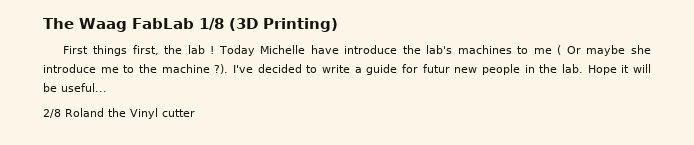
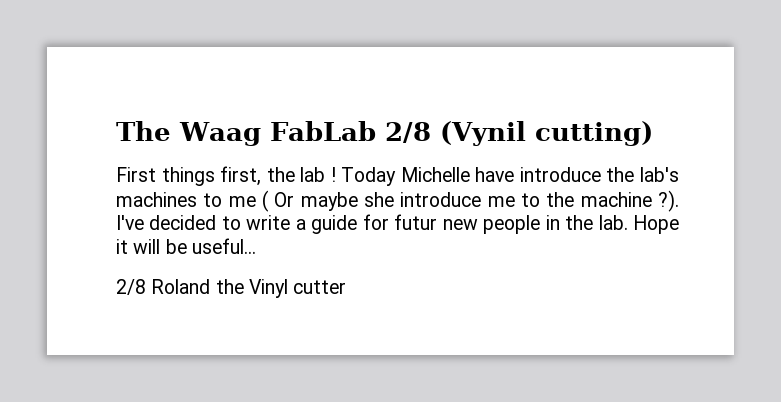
- The Waag FabLab 1/8 (3D Printing)
+ The Waag FabLab 2/8 (Vynil cutting)

